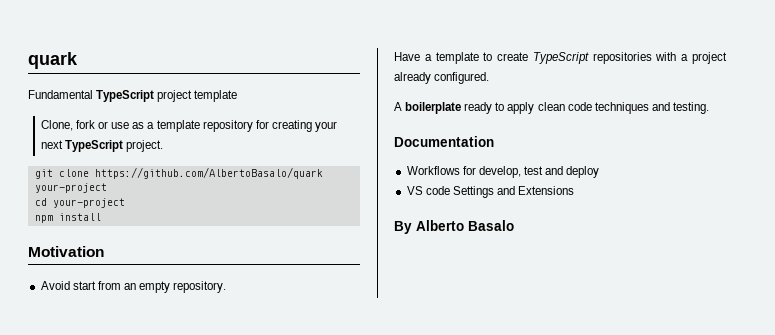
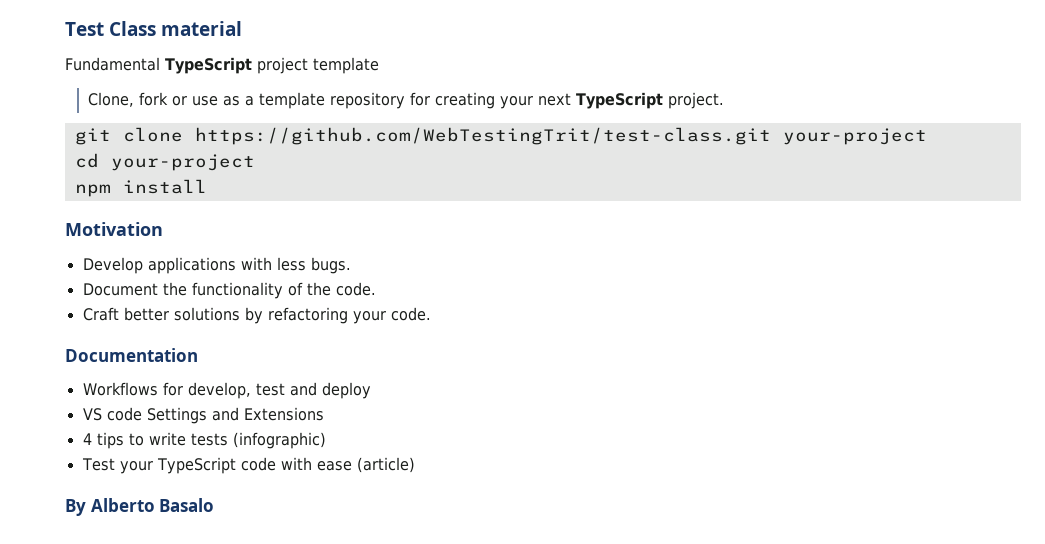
- quark
+ Test Class material
- git clone https://github.com/AlbertoBasalo/quark your-project
+ git clone https://github.com/WebTestingTrit/test-class.git your-project
- Avoid start from an empty repository.
- Have a template to create TypeScript repositories with a project already configured.
- A boilerplate ready to apply clean code techniques and testing.
+ Develop applications with less bugs.
+ Document the functionality of the code.
+ Craft better solutions by refactoring your code.
+ 4 tips to write tests (infographic)
+ Test your TypeScript code with ease (article)

